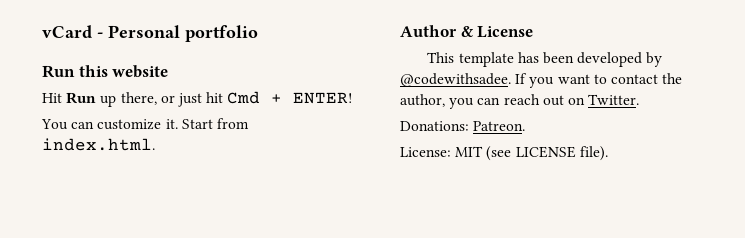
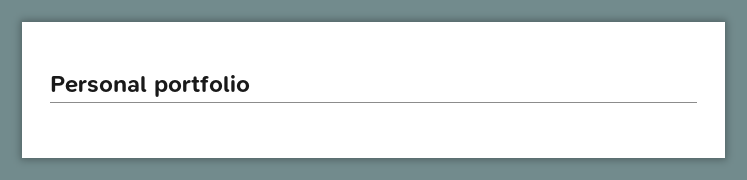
- vCard - Personal portfolio
+ Personal portfolio
- Run this website
- Hit Run up there, or just hit Cmd + ENTER!
- You can customize it. Start from index.html.
- Author & License
- This template has been developed by @codewithsadee. If you want to contact the author, you can reach out on Twitter.
- Donations: Patreon.
- License: MIT (see LICENSE file).

